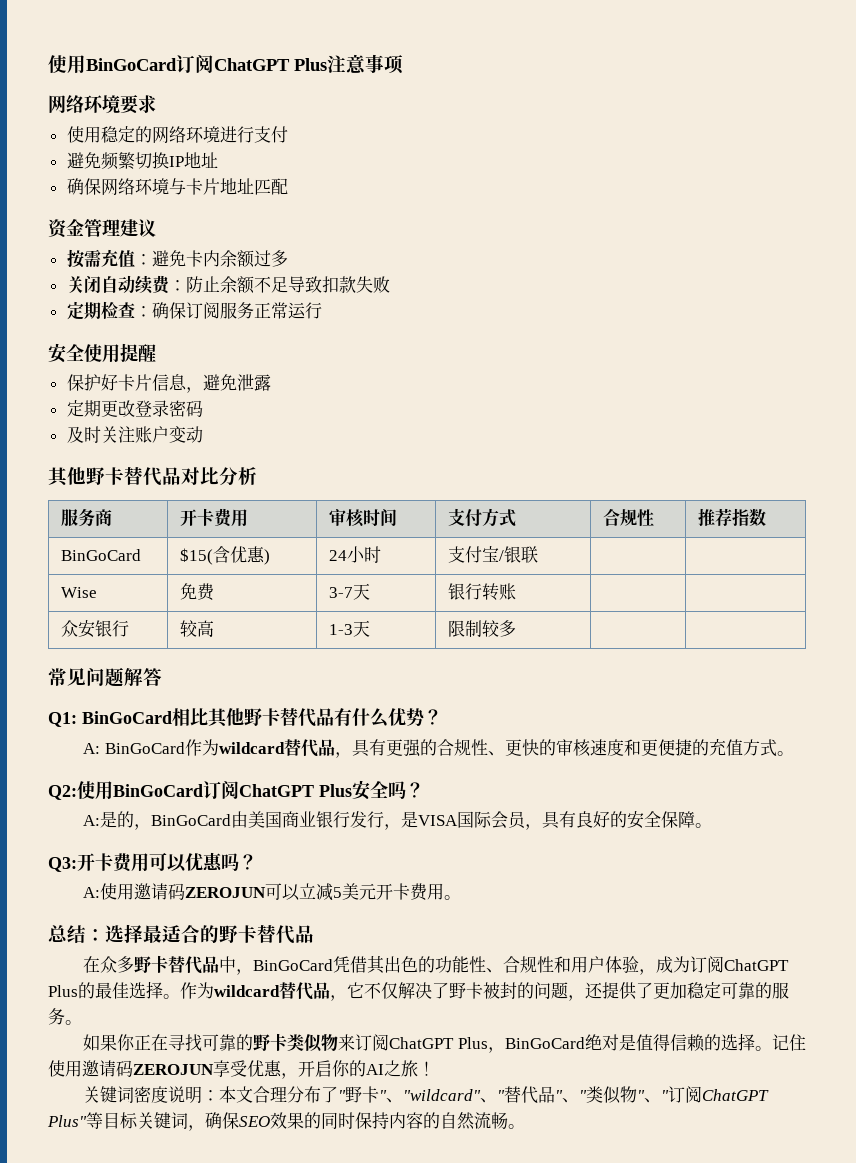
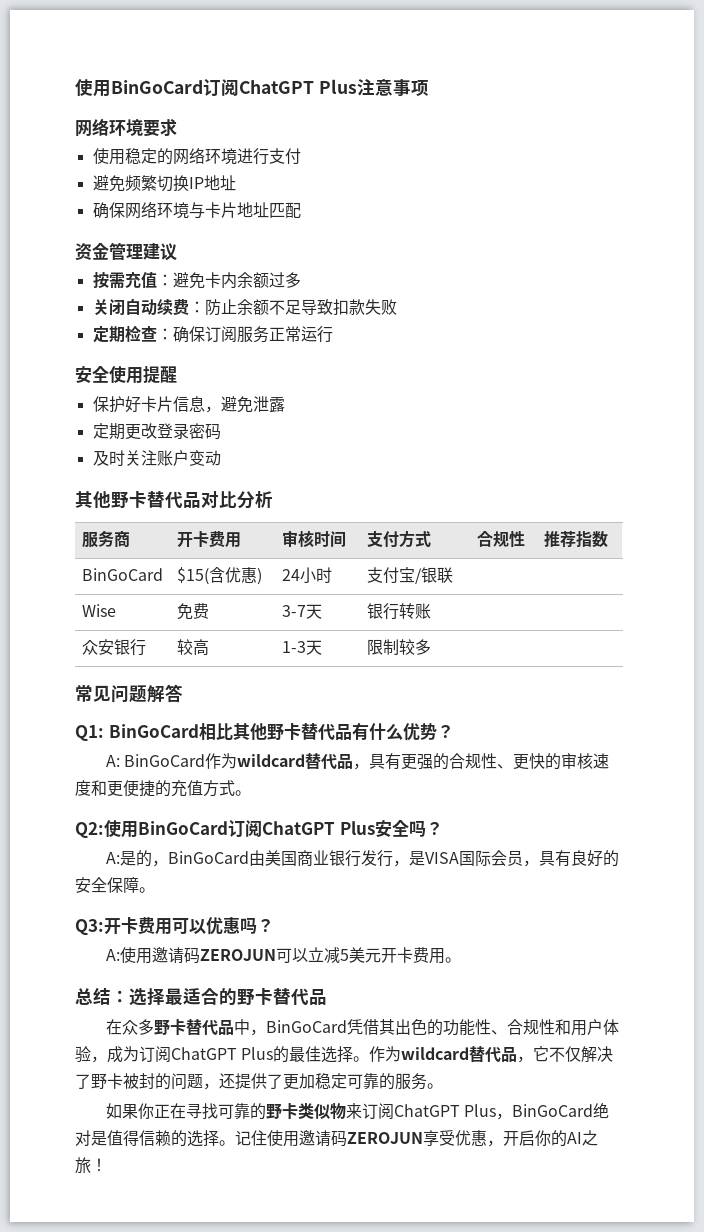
- 关键词密度说明：本文合理分布了"野卡"、"wildcard"、"替代品"、"类似物"、"订阅ChatGPT Plus"等目标关键词，确保SEO效果的同时保持内容的自然流畅。

